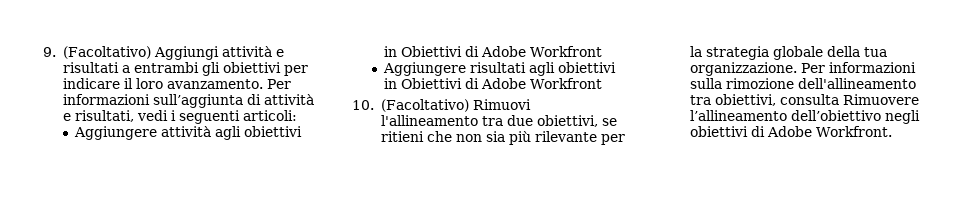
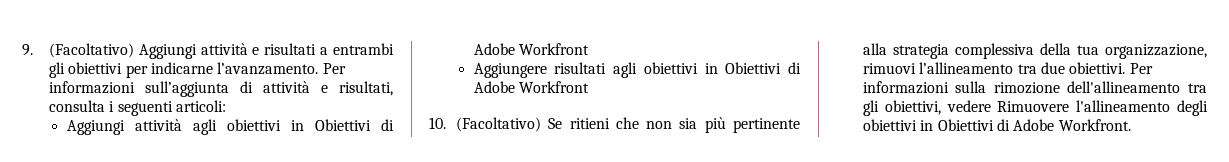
- 9. (Facoltativo) Aggiungi attività e risultati a entrambi gli obiettivi per indicare il loro avanzamento.
+ 9. (Facoltativo) Aggiungi attività e risultati a entrambi gli obiettivi per indicarne l’avanzamento.
- Per informazioni sull’aggiunta di attività e risultati, vedi i seguenti articoli:
+ Per informazioni sull’aggiunta di attività e risultati, consulta i seguenti articoli:
- Aggiungere attività agli obiettivi in Obiettivi di Adobe Workfront
+ Aggiungi attività agli obiettivi in Obiettivi di Adobe Workfront
- 10. (Facoltativo) Rimuovi l'allineamento tra due obiettivi, se ritieni che non sia più rilevante per la strategia globale della tua organizzazione.
+ 10. (Facoltativo) Se ritieni che non sia più pertinente alla strategia complessiva della tua organizzazione, rimuovi l’allineamento tra due obiettivi.
- Per informazioni sulla rimozione dell'allineamento tra obiettivi, consulta Rimuovere l’allineamento dell’obiettivo negli obiettivi di Adobe Workfront.
+ Per informazioni sulla rimozione dell'allineamento tra gli obiettivi, vedere Rimuovere l'allineamento degli obiettivi in Obiettivi di Adobe Workfront.

